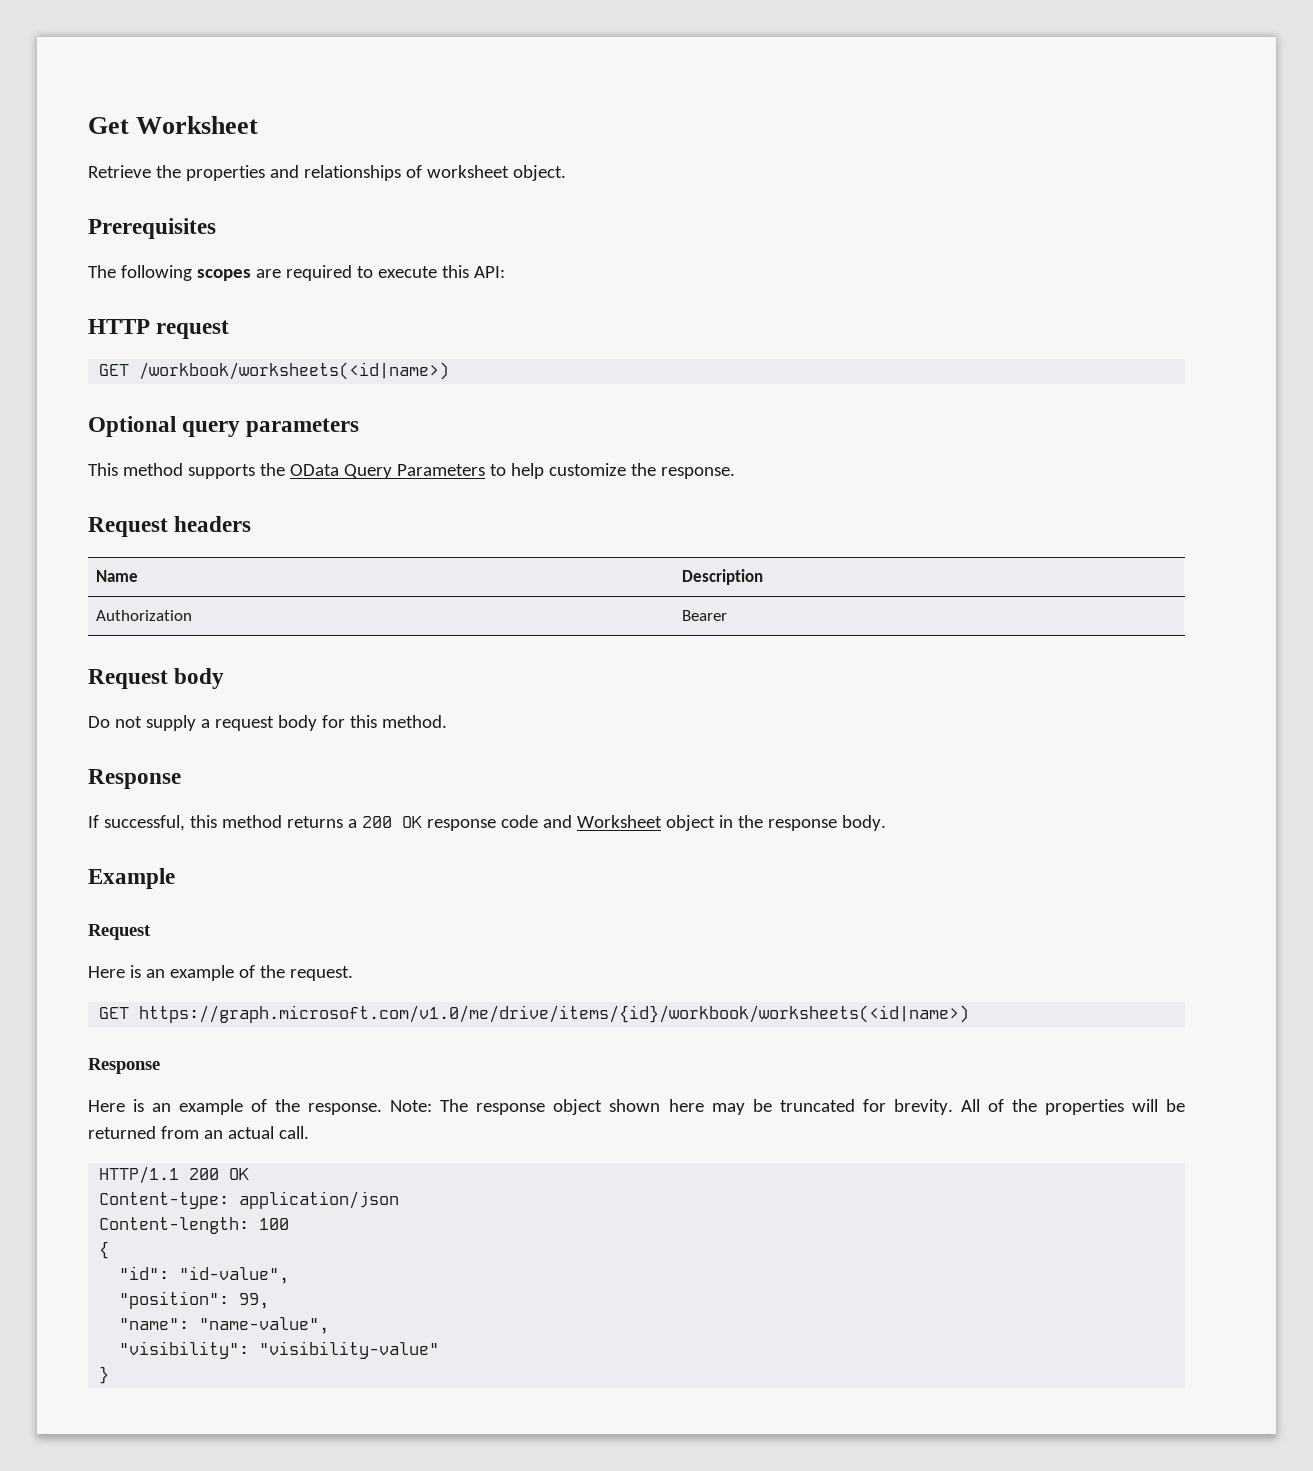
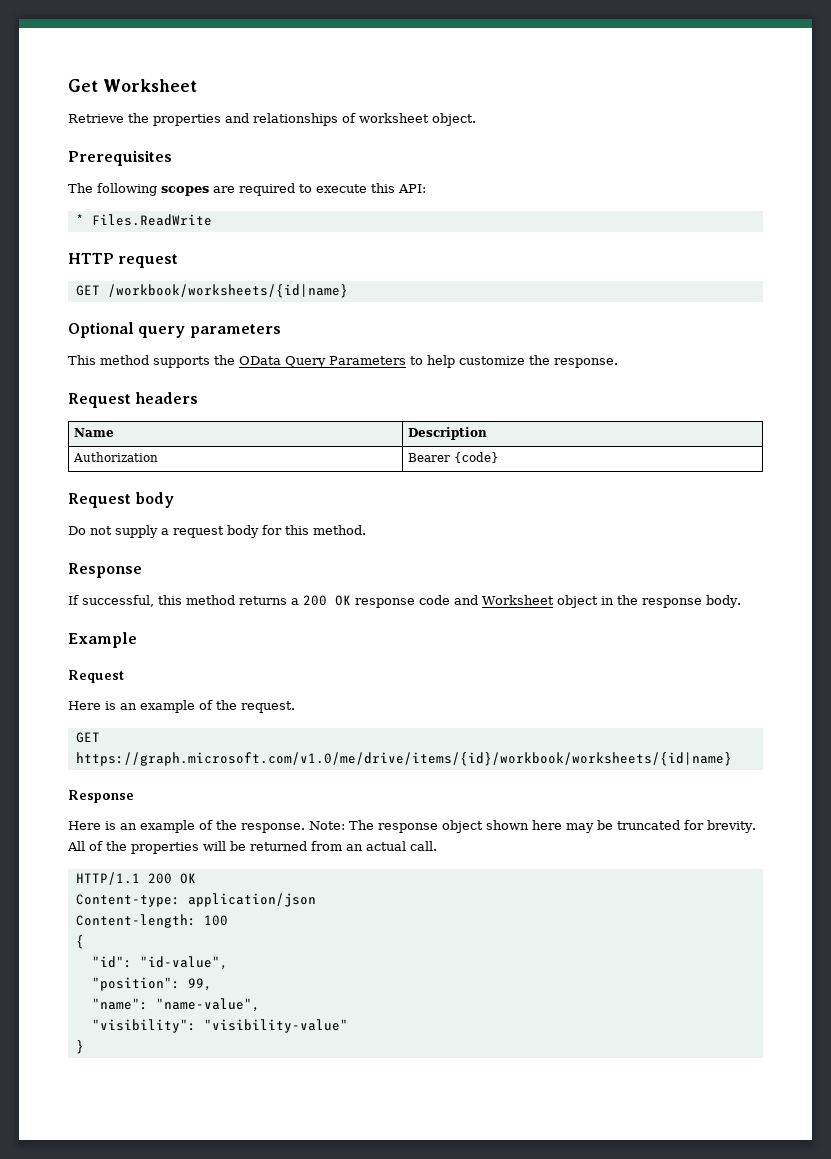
+ * Files.ReadWrite
- GET /workbook/worksheets(<id|name>)
+ GET /workbook/worksheets/{id|name}
- Authorization | Bearer
+ Authorization | Bearer {code}
- GET https://graph.microsoft.com/v1.0/me/drive/items/{id}/workbook/worksheets(<id|name>)
+ GET https://graph.microsoft.com/v1.0/me/drive/items/{id}/workbook/worksheets/{id|name}

